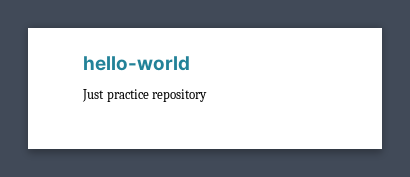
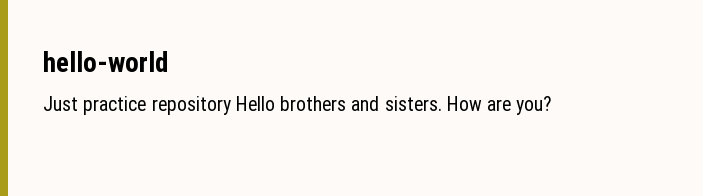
- Just practice repository
+ Just practice repository Hello brothers and sisters. How are you?

